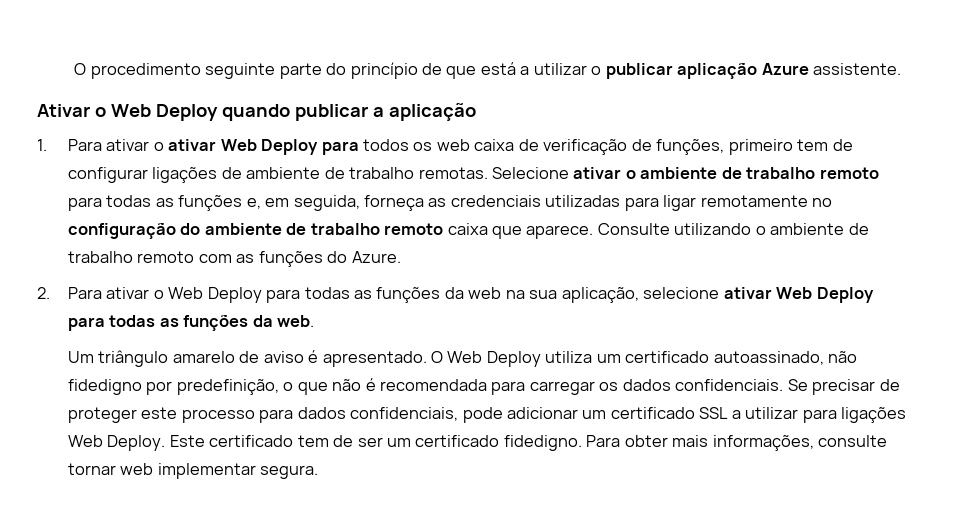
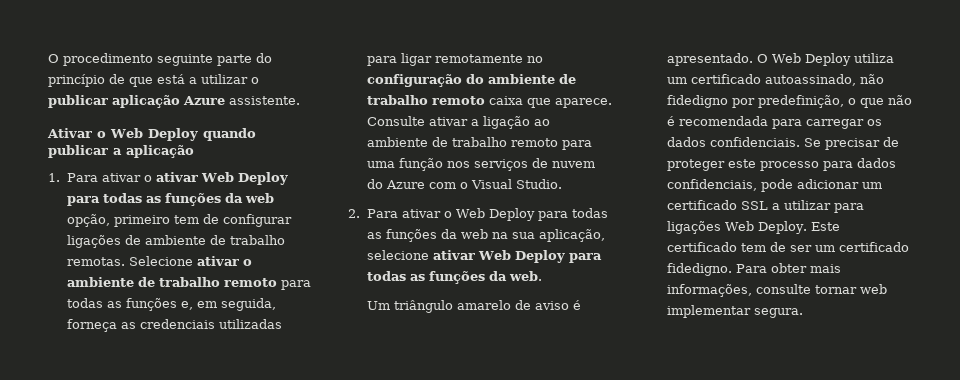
- 1. Para ativar o ativar Web Deploy para todos os web caixa de verificação de funções, primeiro tem de configurar ligações de ambiente de trabalho remotas.
+ 1. Para ativar o ativar Web Deploy para todas as funções da web opção, primeiro tem de configurar ligações de ambiente de trabalho remotas.
- Consulte utilizando o ambiente de trabalho remoto com as funções do Azure.
+ Consulte ativar a ligação ao ambiente de trabalho remoto para uma função nos serviços de nuvem do Azure com o Visual Studio.

